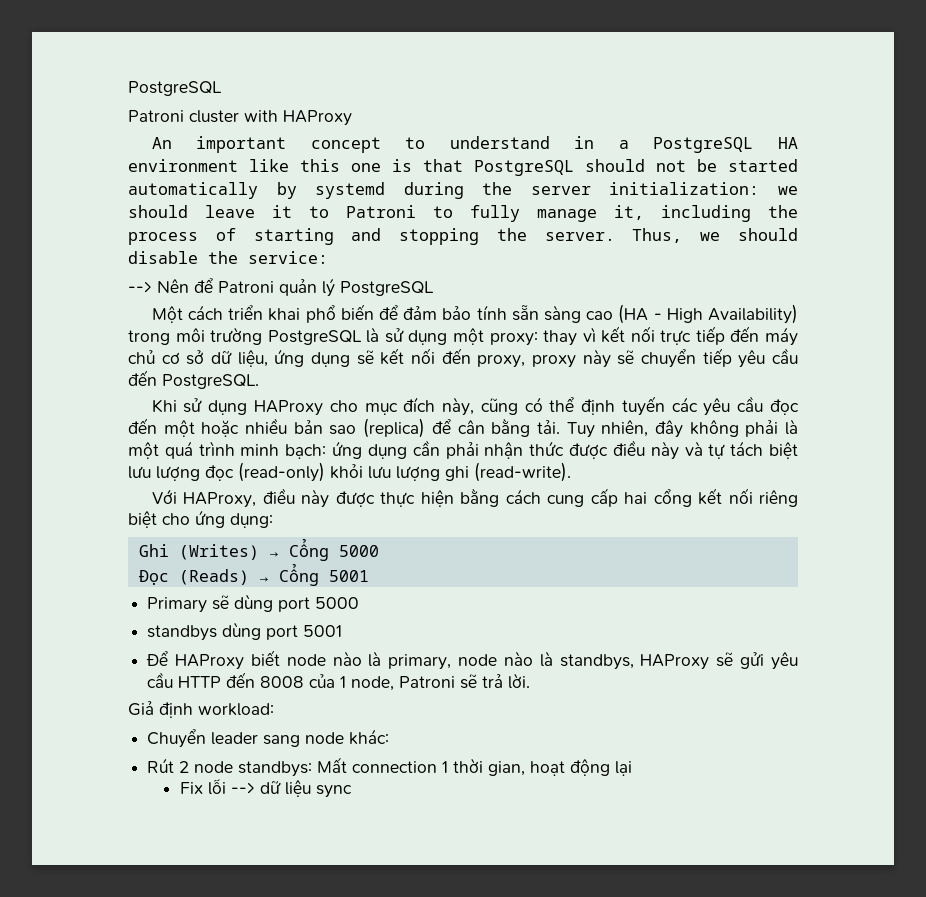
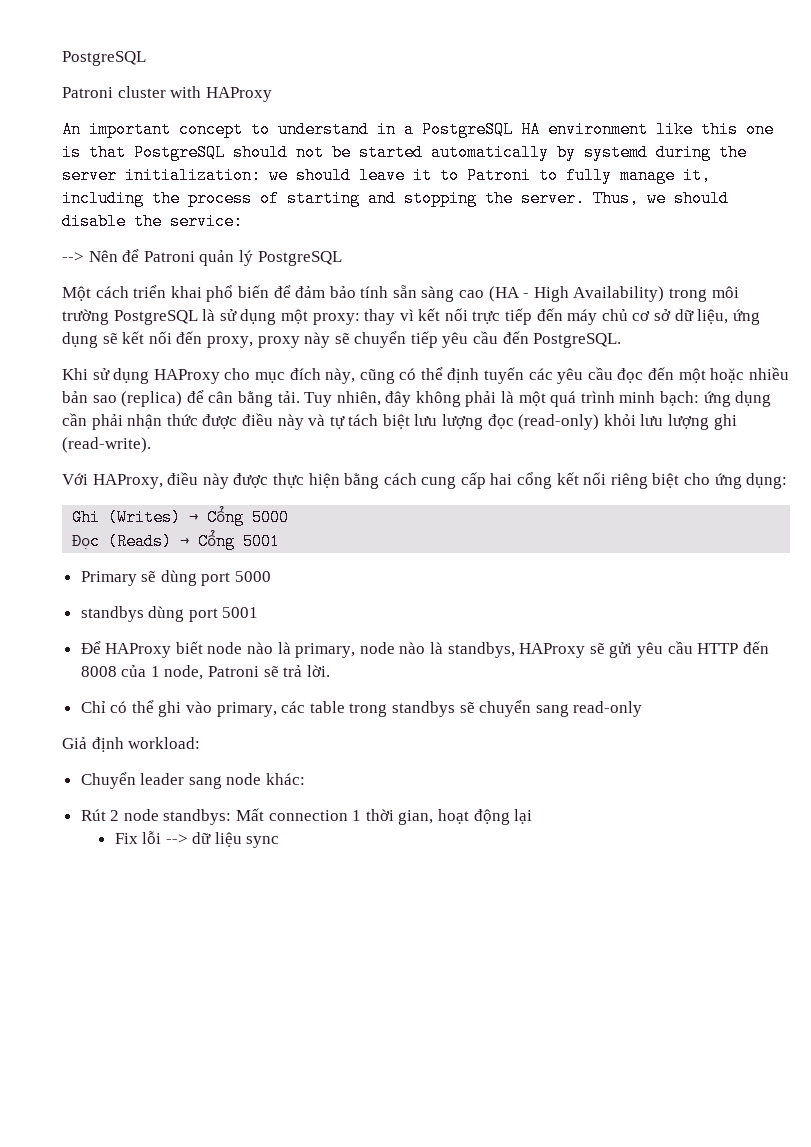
+ Chỉ có thể ghi vào primary, các table trong standbys sẽ chuyển sang read-only

